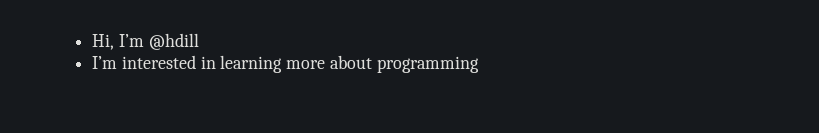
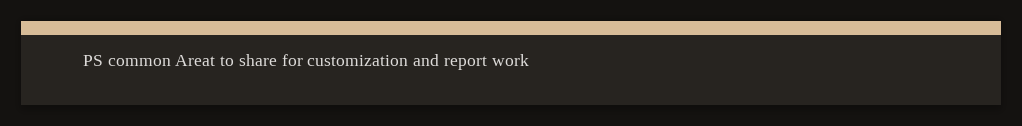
- Hi, I’m @hdill
- I’m interested in learning more about programming
+ PS common Areat to share for customization and report work

